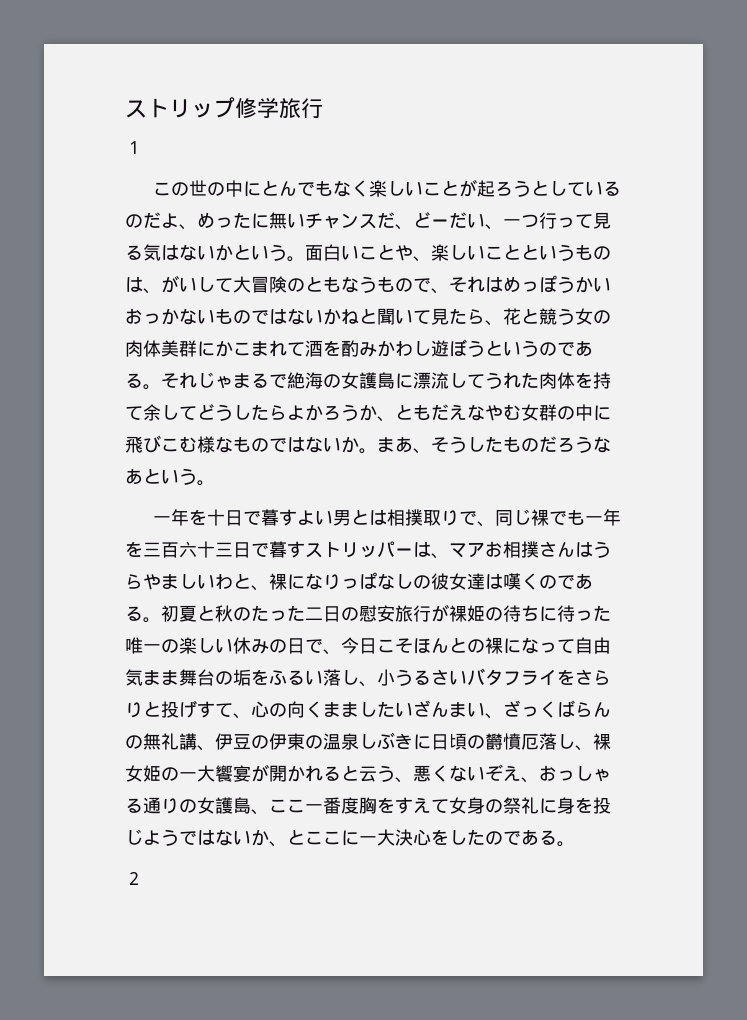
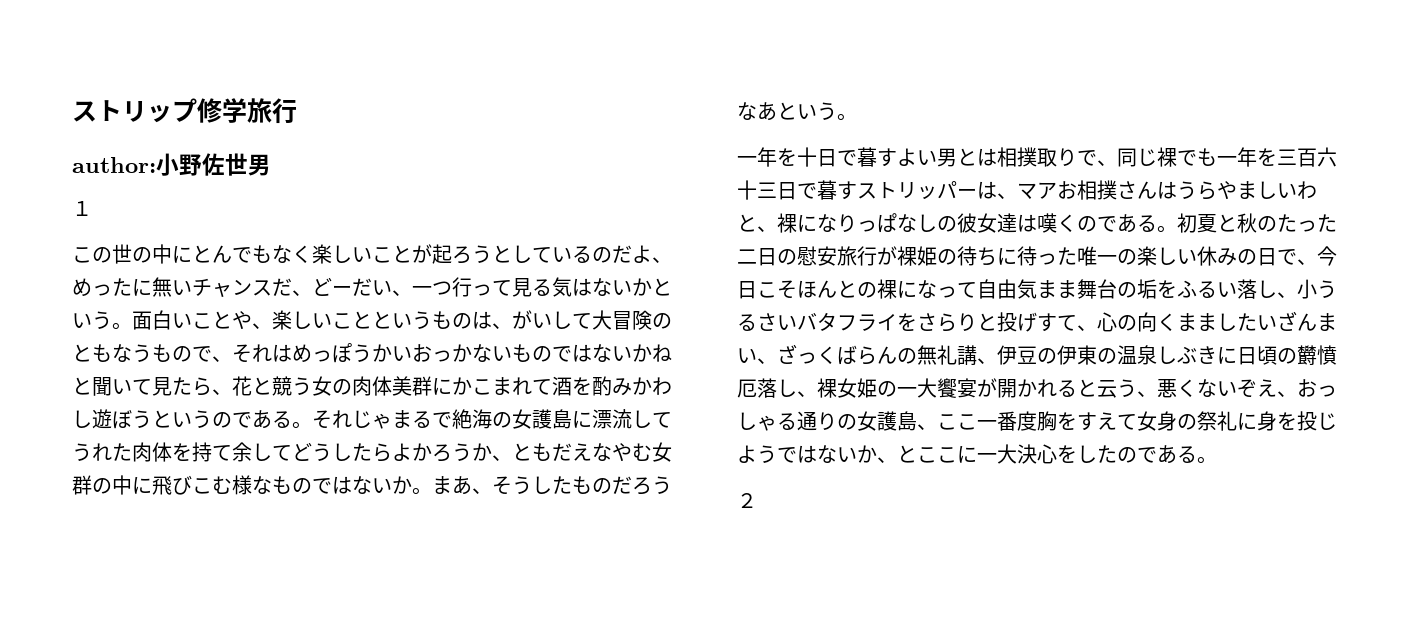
+ author:小野佐世男

